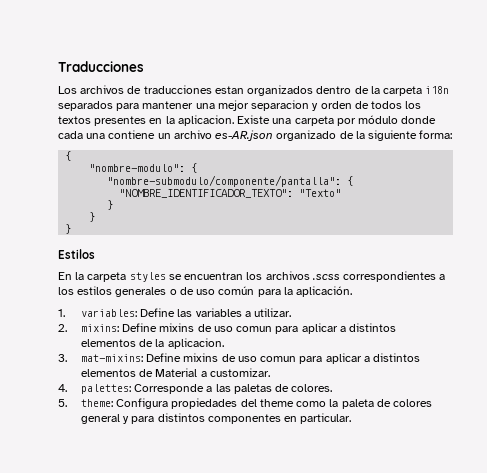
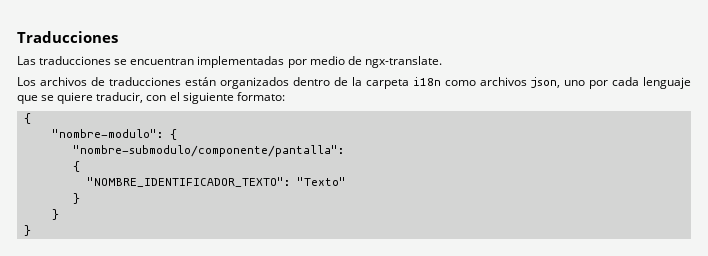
+ Las traducciones se encuentran implementadas por medio de ngx-translate.
- Los archivos de traducciones estan organizados dentro de la carpeta i18n separados para mantener una mejor separacion y orden de todos los textos presentes en la aplicacion. Existe una carpeta por módulo donde cada una contiene un archivo es-AR.json organizado de la siguiente forma:
+ Los archivos de traducciones están organizados dentro de la carpeta i18n como archivos json, uno por cada lenguaje que se quiere traducir, con el siguiente formato:
- "nombre-submodulo/componente/pantalla": {
+ "nombre-submodulo/componente/pantalla":
+ {
- Estilos
- En la carpeta styles se encuentran los archivos .scss correspondientes a los estilos generales o de uso común para la aplicación.
- 1. variables: Define las variables a utilizar.
- 2. mixins: Define mixins de uso comun para aplicar a distintos elementos de la aplicacion.
- 3. mat-mixins: Define mixins de uso comun para aplicar a distintos elementos de Material a customizar.
- 4. palettes: Corresponde a las paletas de colores.
- 5. theme: Configura propiedades del theme como la paleta de colores general y para distintos componentes en particular.

